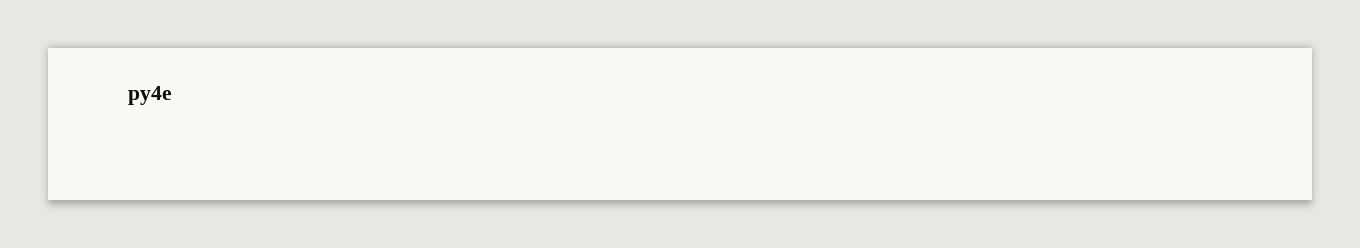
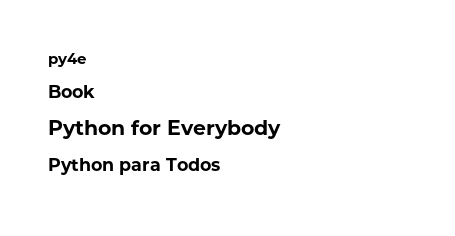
+ Book
+ Python for Everybody
+ Python para Todos

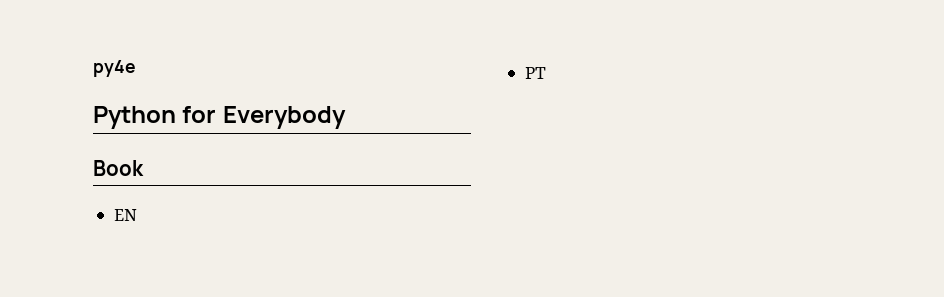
- Book
- Python para Todos
+ Book
+ EN
+ PT

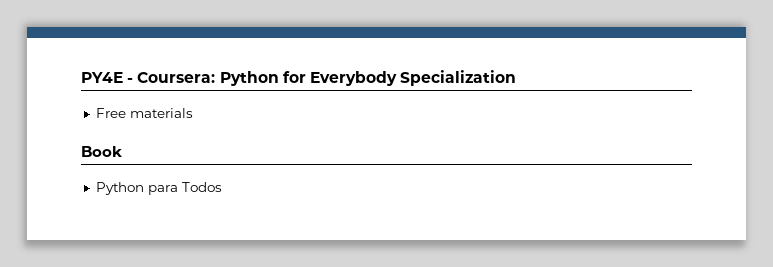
- py4e
- Python for Everybody
+ PY4E - Coursera: Python for Everybody Specialization
+ Free materials
  Book
- EN
- PT
+ Python para Todos

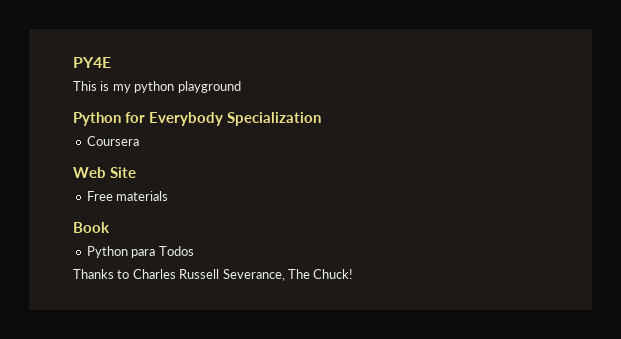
- PY4E - Coursera: Python for Everybody Specialization
+ PY4E
+ This is my python playground
+ Python for Everybody Specialization
+ Coursera
+ Web Site
+ Thanks to Charles Russell Severance, The Chuck!

